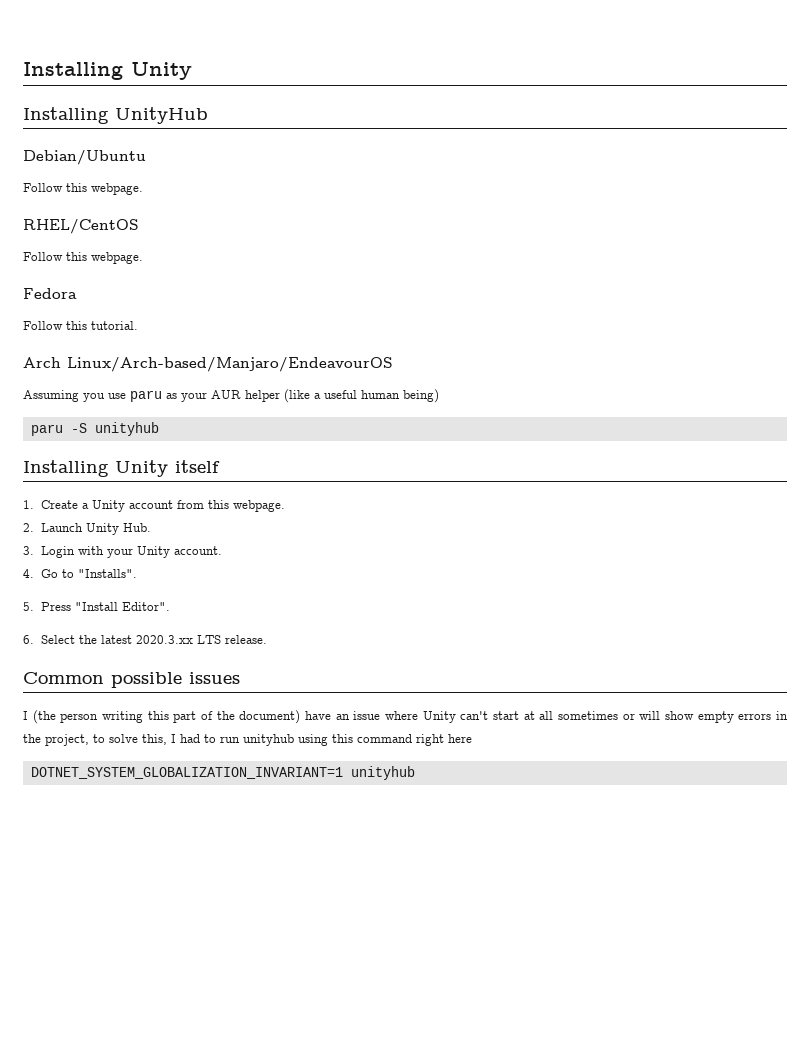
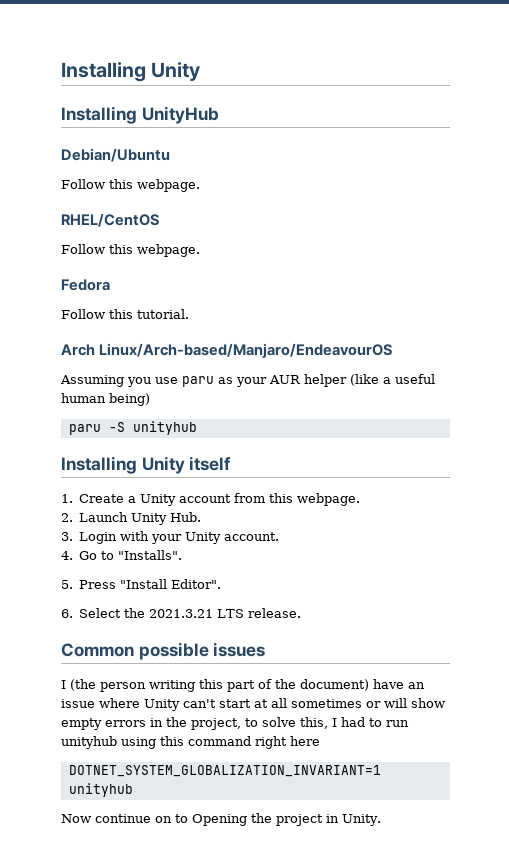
- 6. Select the latest 2020.3.xx LTS release.
+ 6. Select the 2021.3.21 LTS release.
+ Now continue on to Opening the project in Unity.

